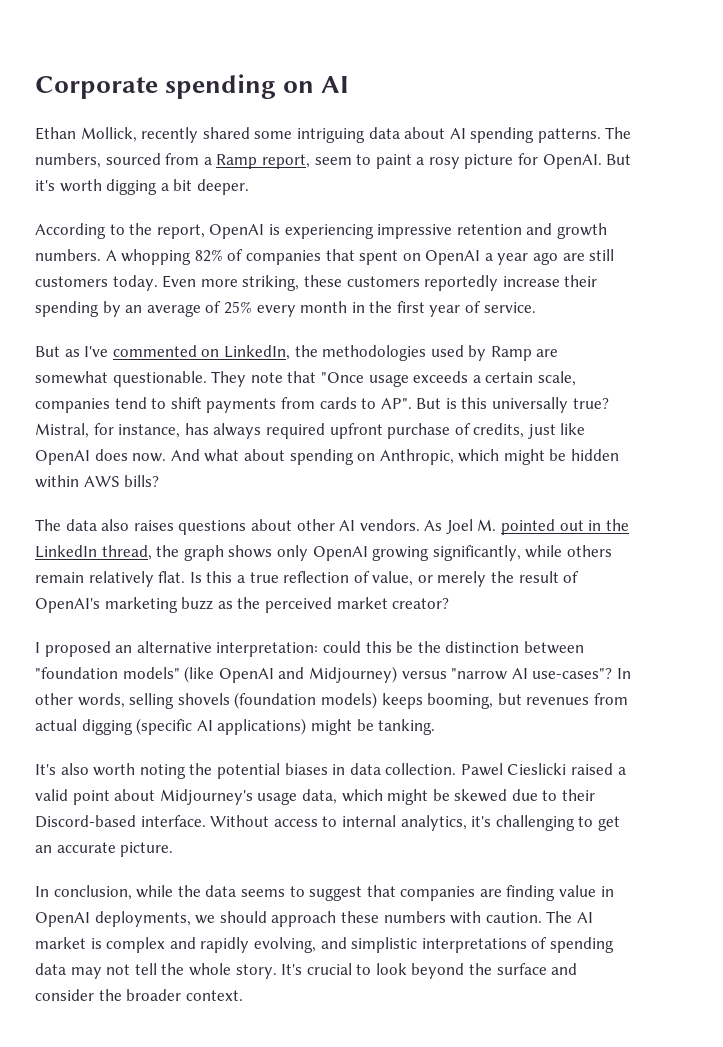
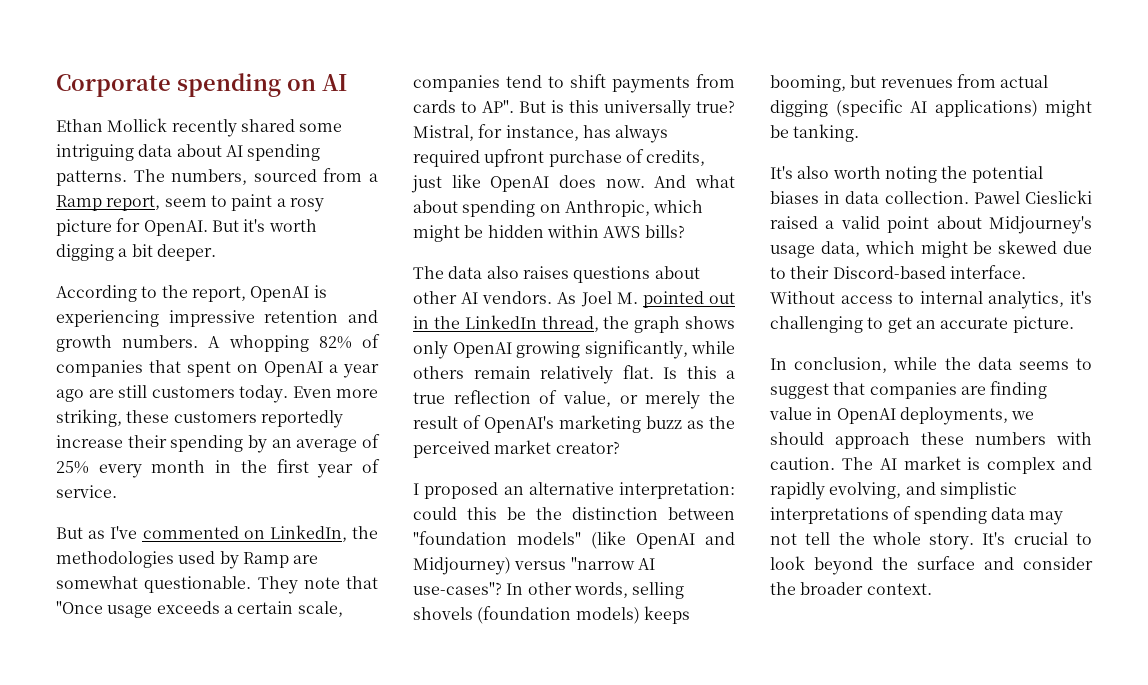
- Ethan Mollick, recently shared some intriguing data about AI spending patterns.
+ Ethan Mollick recently shared some intriguing data about AI spending patterns.

